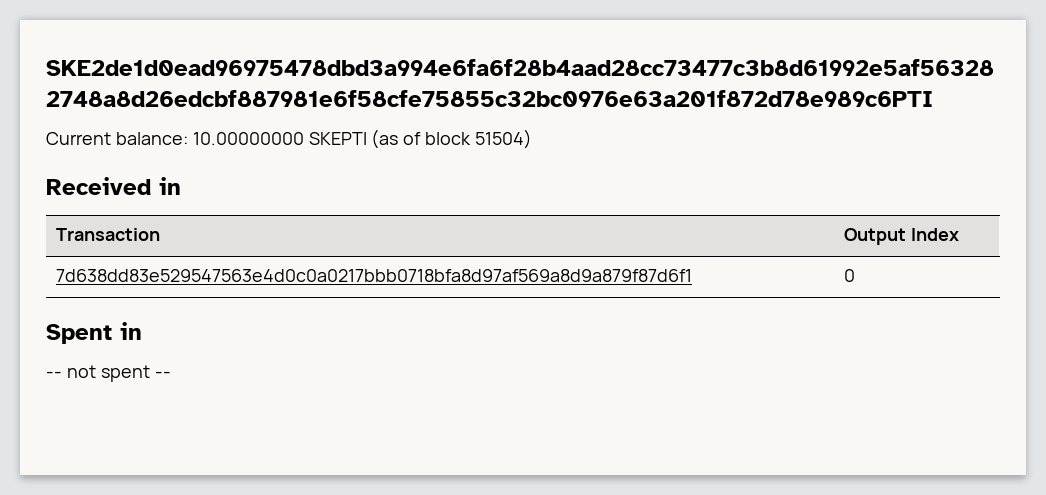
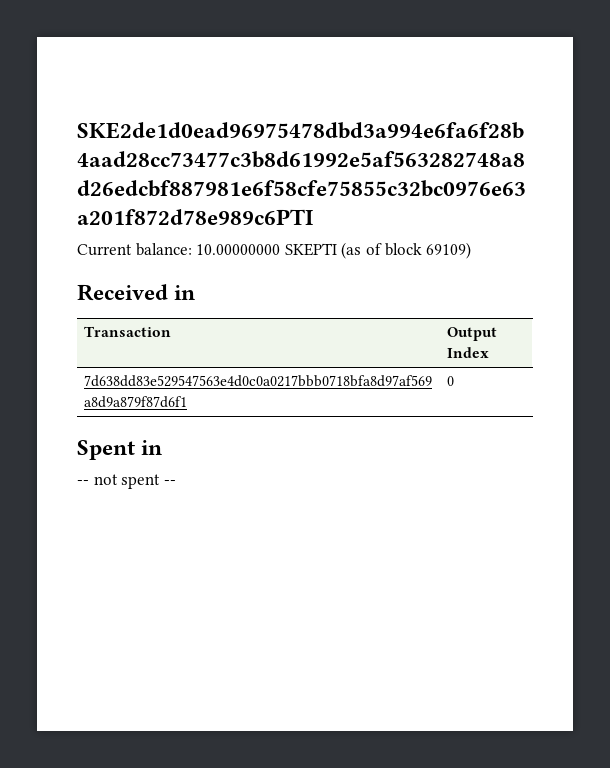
- Current balance: 10.00000000 SKEPTI (as of block 51504)
+ Current balance: 10.00000000 SKEPTI (as of block 69109)

